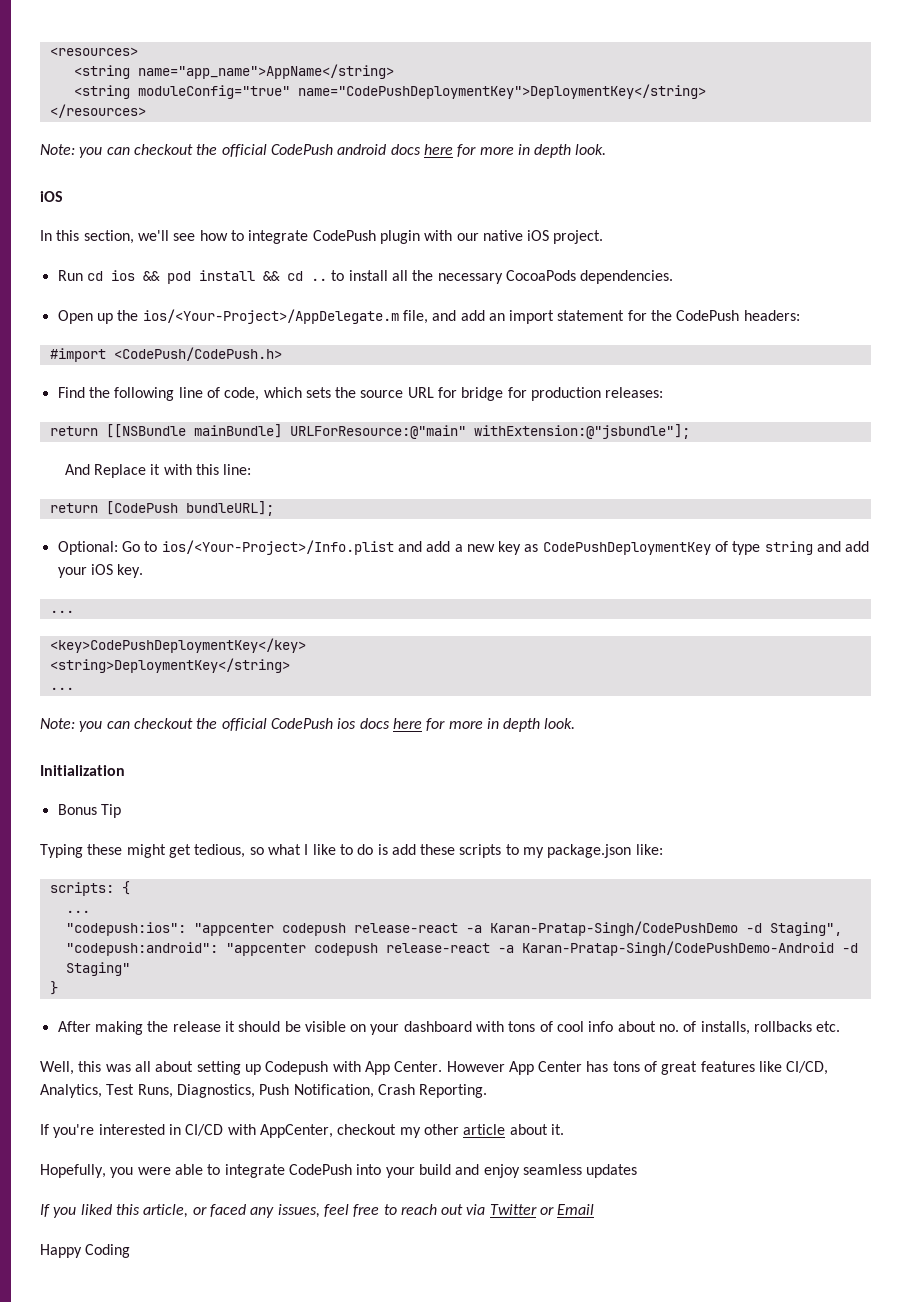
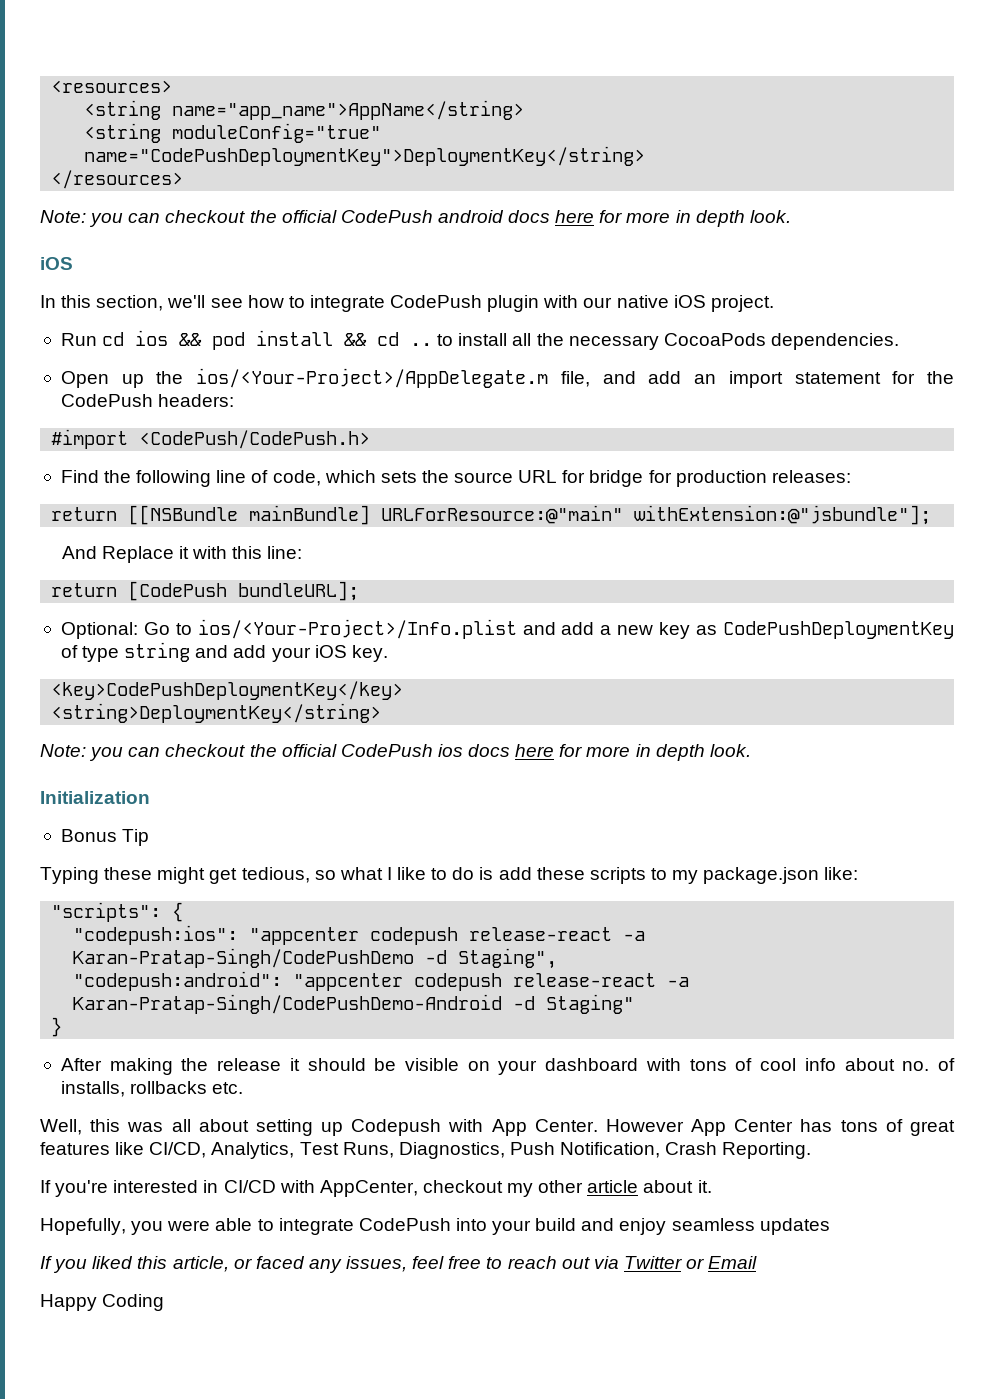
  Optional: Go to ios/<Your-Project>/Info.plist and add a new key as CodePushDeploymentKey of type string and add your iOS key.
- ...
  <string>DeploymentKey</string>
- ...
- scripts: {
- ...
+ "scripts": {

